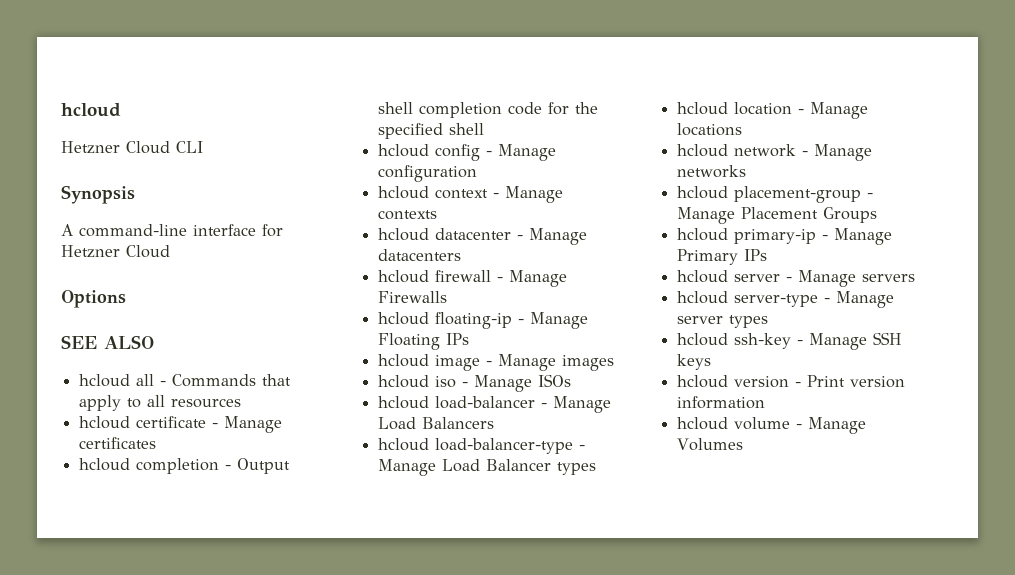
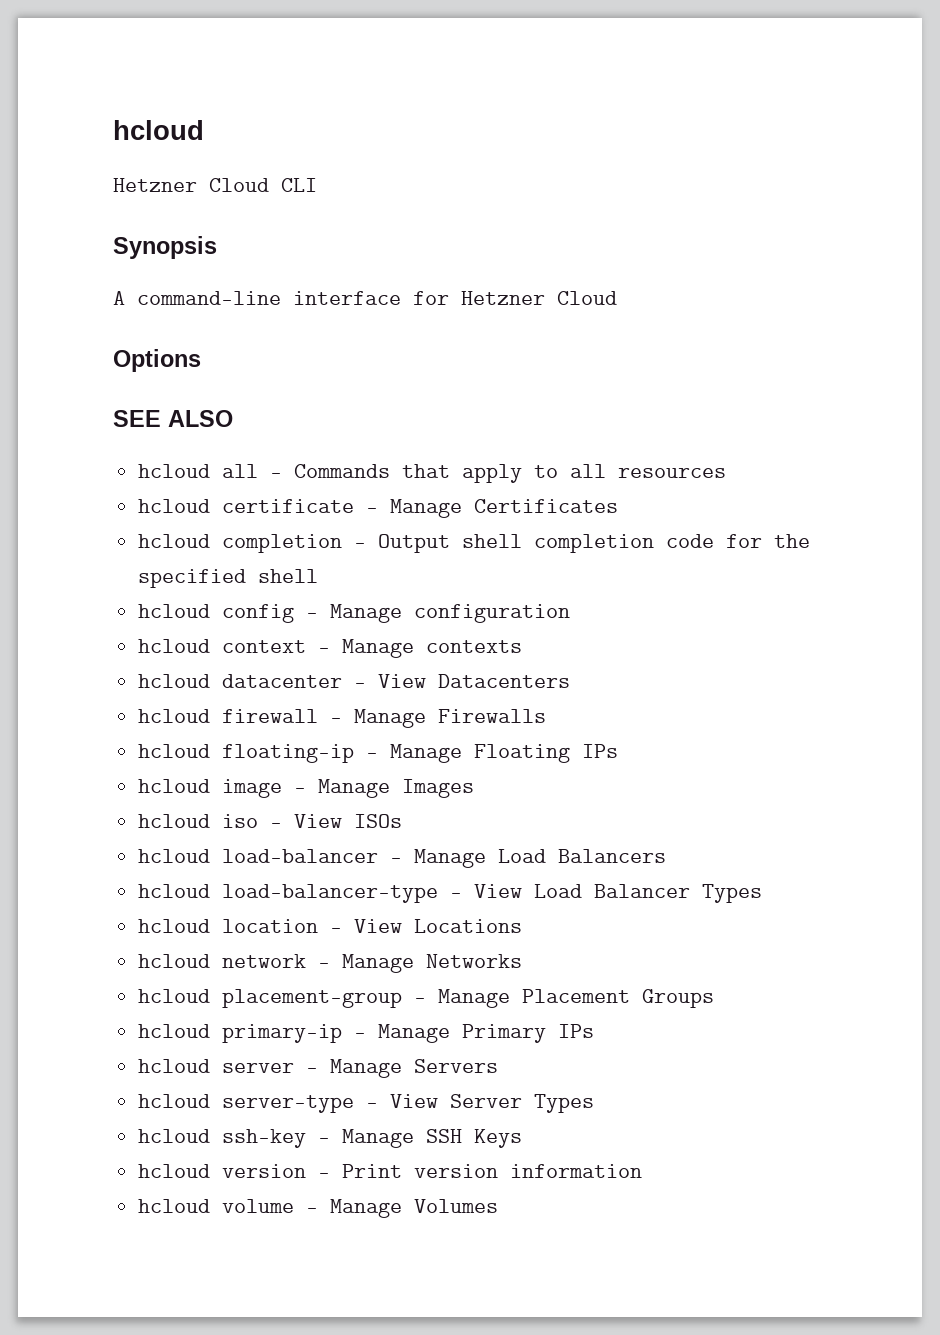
- hcloud certificate - Manage certificates
+ hcloud certificate - Manage Certificates
- hcloud datacenter - Manage datacenters
+ hcloud datacenter - View Datacenters
- hcloud image - Manage images
+ hcloud image - Manage Images
- hcloud iso - Manage ISOs
+ hcloud iso - View ISOs
- hcloud load-balancer-type - Manage Load Balancer types
+ hcloud load-balancer-type - View Load Balancer Types
- hcloud location - Manage locations
+ hcloud location - View Locations
- hcloud network - Manage networks
+ hcloud network - Manage Networks
- hcloud server - Manage servers
+ hcloud server - Manage Servers
- hcloud server-type - Manage server types
+ hcloud server-type - View Server Types
- hcloud ssh-key - Manage SSH keys
+ hcloud ssh-key - Manage SSH Keys

